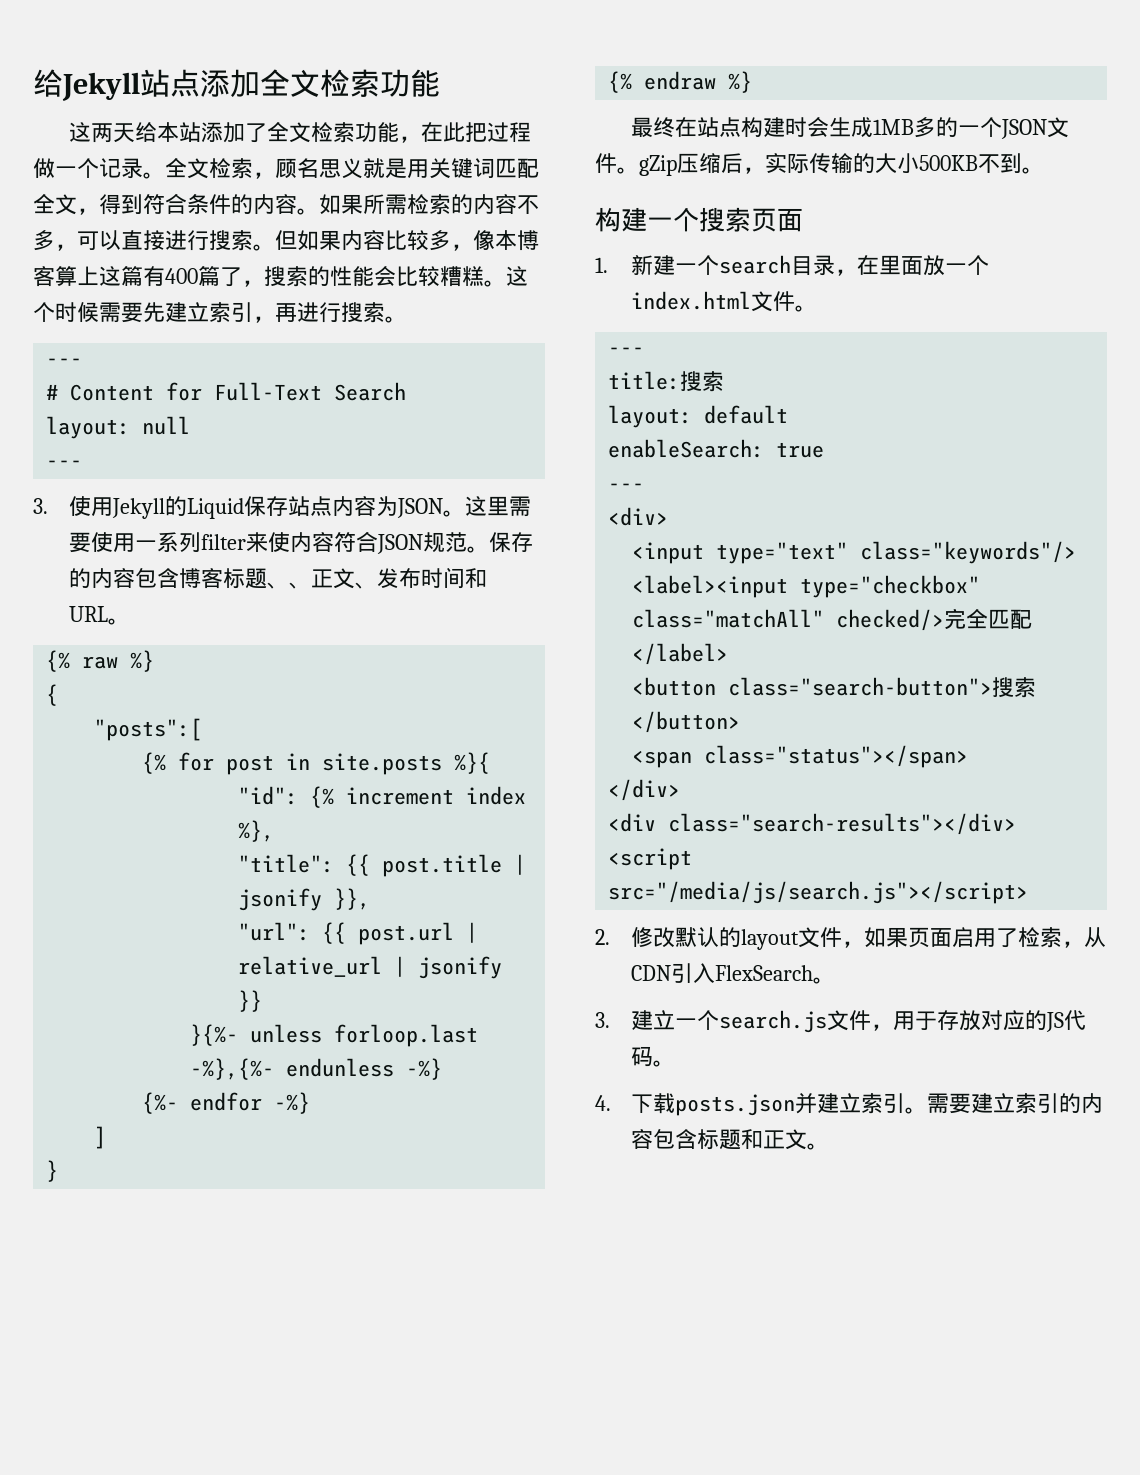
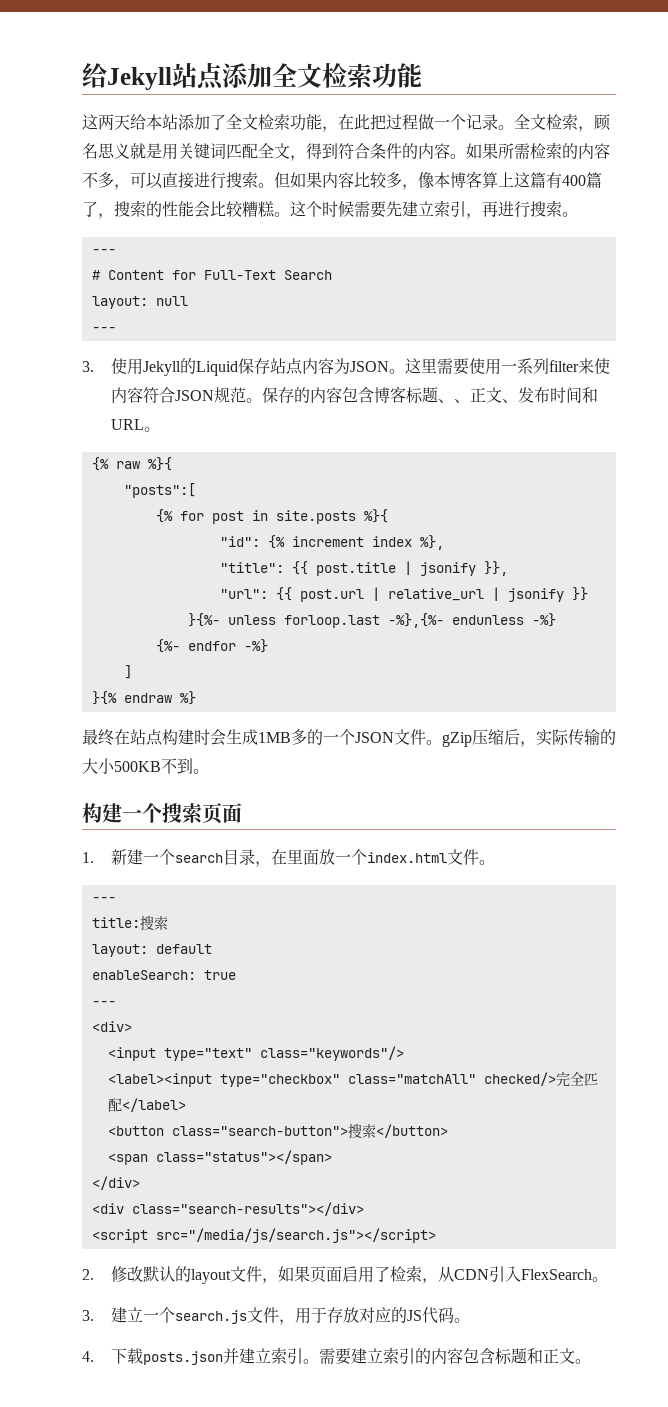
- {% raw %}
- {
+ {% raw %}{
- }
- {% endraw %}
+ }{% endraw %}

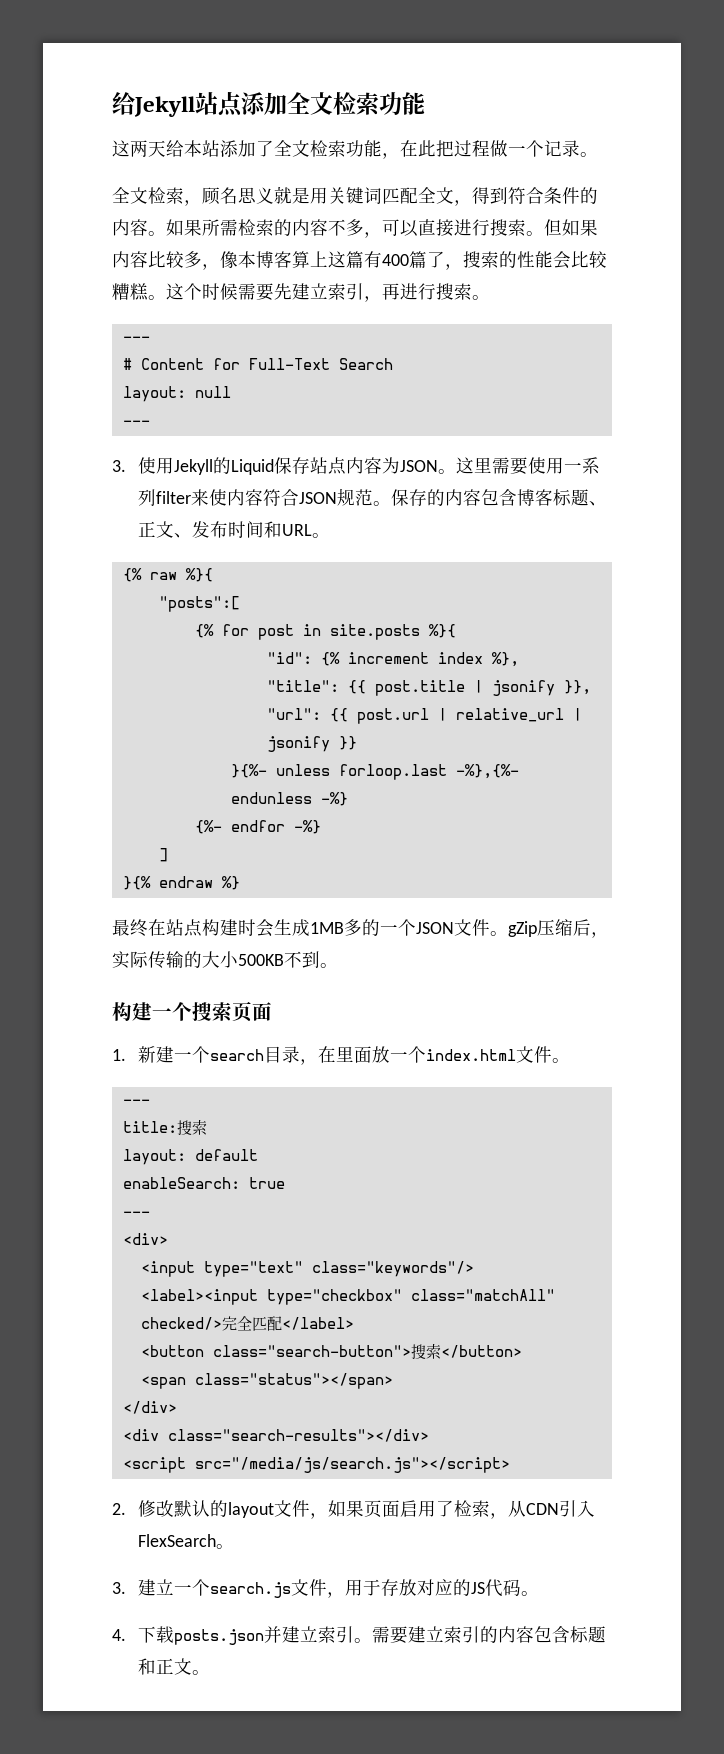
- 这两天给本站添加了全文检索功能，在此把过程做一个记录。全文检索，顾名思义就是用关键词匹配全文，得到符合条件的内容。
+ 这两天给本站添加了全文检索功能，在此把过程做一个记录。
+ 全文检索，顾名思义就是用关键词匹配全文，得到符合条件的内容。
- 保存的内容包含博客标题、、正文、发布时间和URL。
+ 保存的内容包含博客标题、正文、发布时间和URL。

